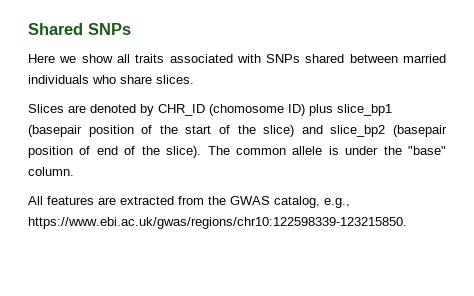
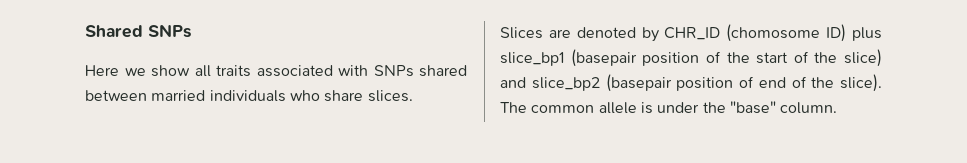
- All features are extracted from the GWAS catalog, e.g., https://www.ebi.ac.uk/gwas/regions/chr10:122598339-123215850.

